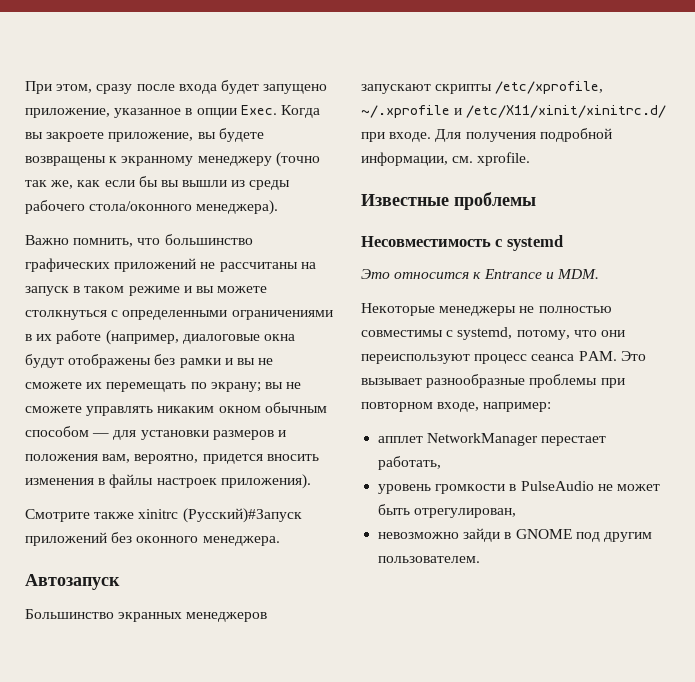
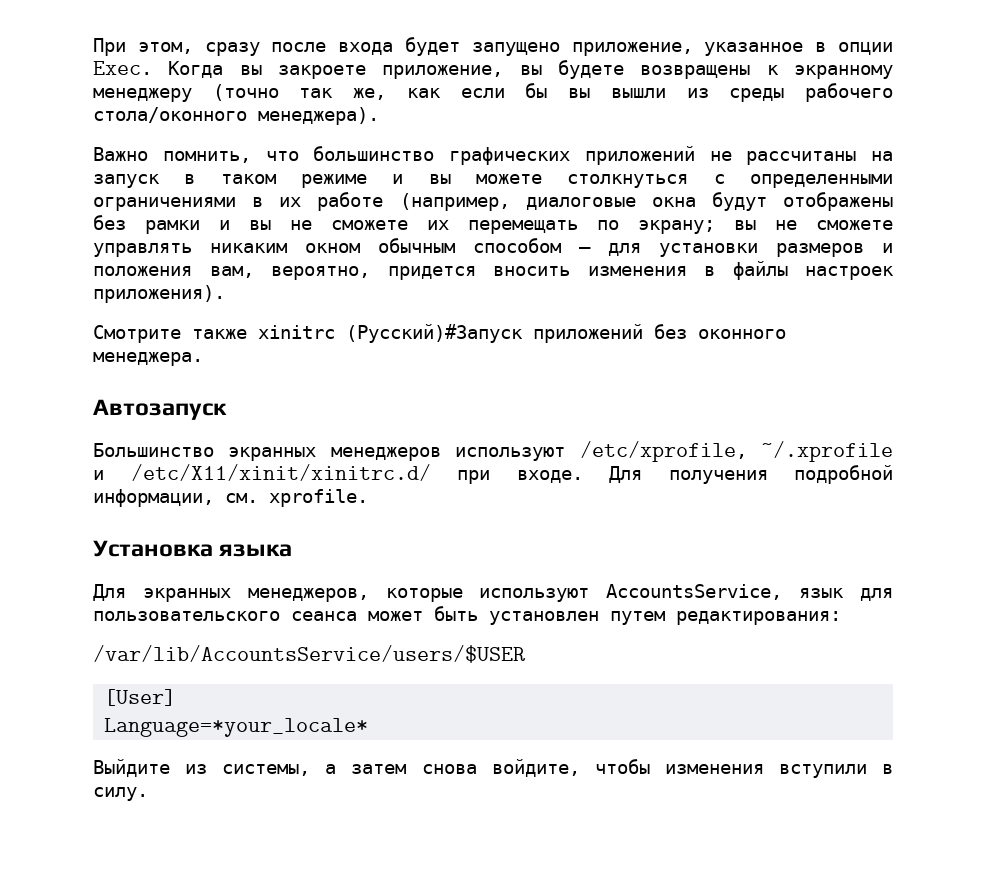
- Большинство экранных менеджеров запускают скрипты /etc/xprofile, ~/.xprofile и /etc/X11/xinit/xinitrc.d/ при входе.
+ Большинство экранных менеджеров используют /etc/xprofile, ~/.xprofile и /etc/X11/xinit/xinitrc.d/ при входе.
- Известные проблемы
- Несовместимость с systemd
- Это относится к Entrance и MDM.
- Некоторые менеджеры не полностью совместимы с systemd, потому, что они переиспользуют процесс сеанса PAM. Это вызывает разнообразные проблемы при повторном входе, например:
- апплет NetworkManager перестает работать,
- уровень громкости в PulseAudio не может быть отрегулирован,
- невозможно зайди в GNOME под другим пользователем.
+ Установка языка
+ Для экранных менеджеров, которые используют AccountsService, язык для пользовательского сеанса может быть установлен путем редактирования:
+ /var/lib/AccountsService/users/$USER
+ [User]
+ Language=*your_locale*
+ Выйдите из системы, а затем снова войдите, чтобы изменения вступили в силу.

